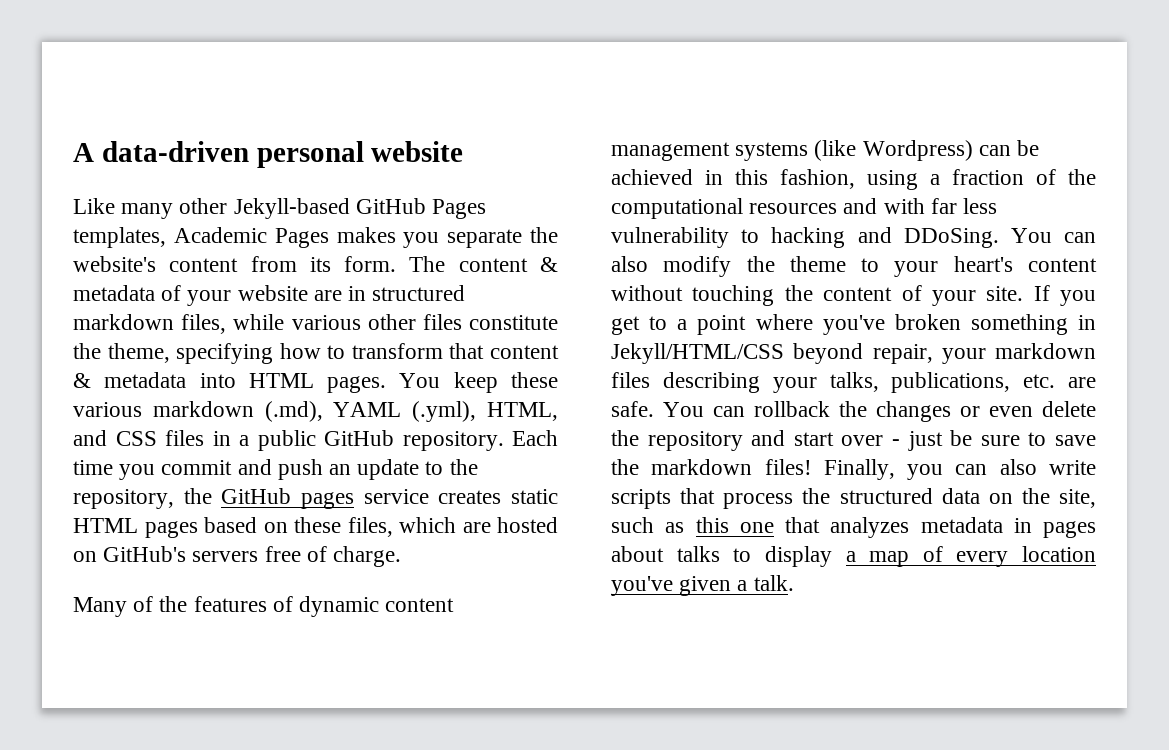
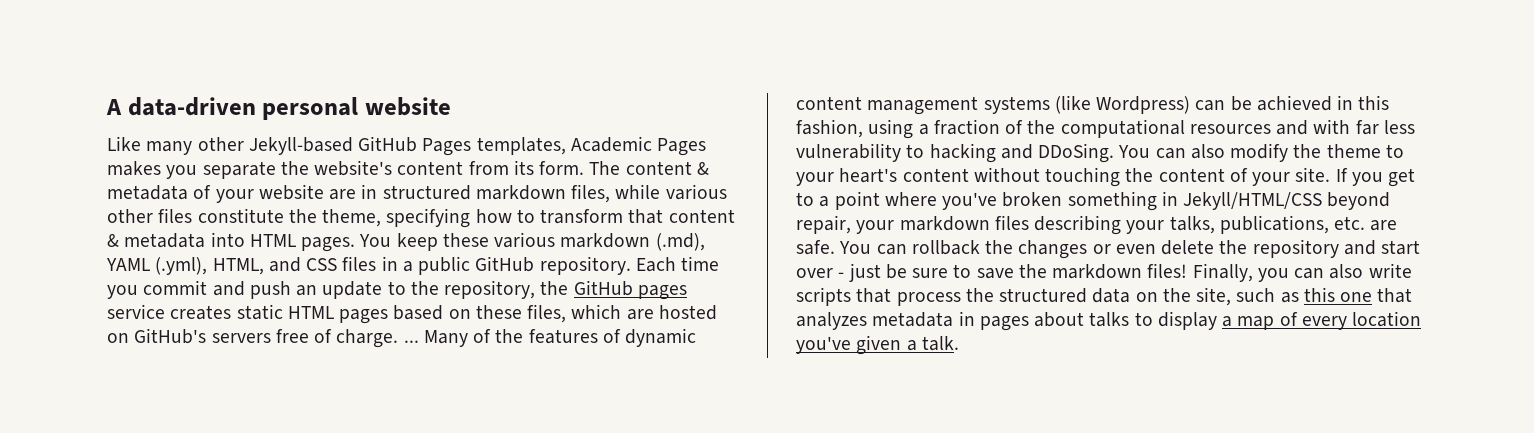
- Each time you commit and push an update to the repository, the GitHub pages service creates static HTML pages based on these files, which are hosted on GitHub's servers free of charge.
- Many of the features of dynamic content management systems (like Wordpress) can be achieved in this fashion, using a fraction of the computational resources and with far less vulnerability to hacking and DDoSing.
+ Each time you commit and push an update to the repository, the GitHub pages service creates static HTML pages based on these files, which are hosted on GitHub's servers free of charge. ... Many of the features of dynamic content management systems (like Wordpress) can be achieved in this fashion, using a fraction of the computational resources and with far less vulnerability to hacking and DDoSing.

